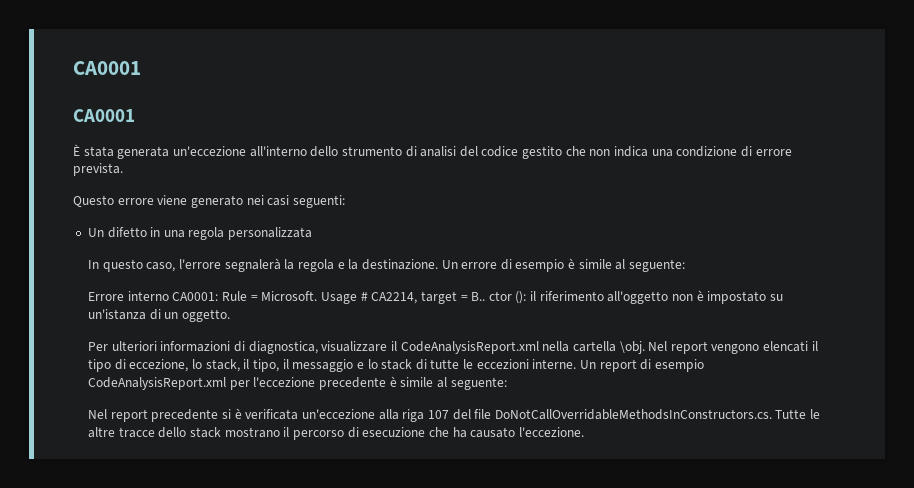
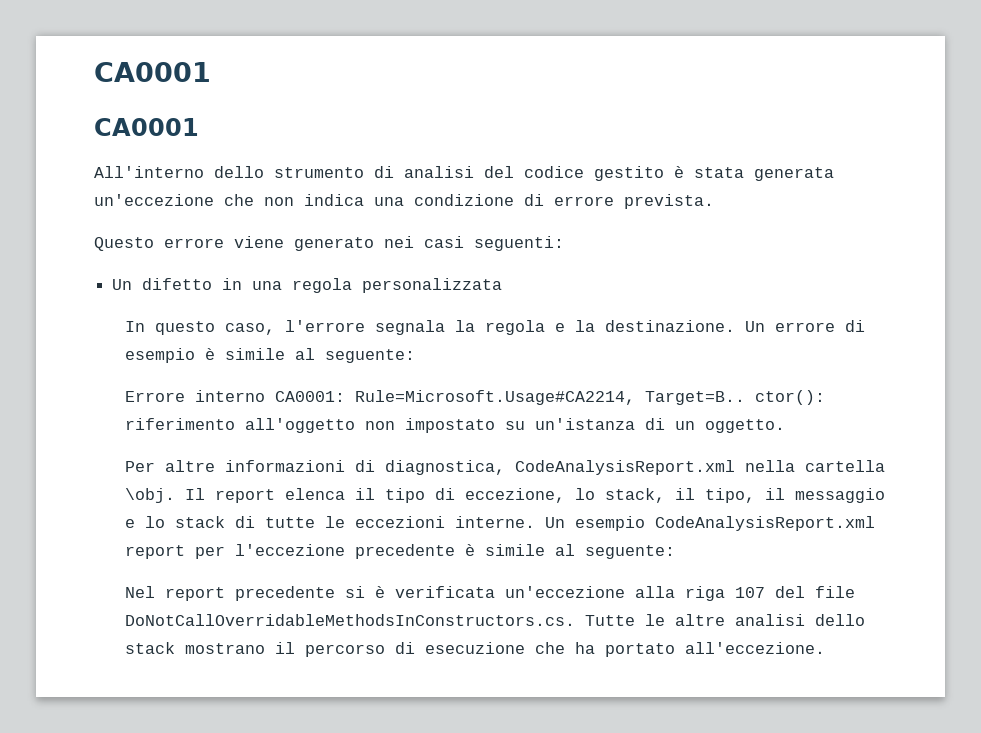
- È stata generata un'eccezione all'interno dello strumento di analisi del codice gestito che non indica una condizione di errore prevista.
+ All'interno dello strumento di analisi del codice gestito è stata generata un'eccezione che non indica una condizione di errore prevista.
- In questo caso, l'errore segnalerà la regola e la destinazione.
+ In questo caso, l'errore segnala la regola e la destinazione.
- Errore interno CA0001: Rule = Microsoft. Usage # CA2214, target = B.. ctor (): il riferimento all'oggetto non è impostato su un'istanza di un oggetto.
+ Errore interno CA0001: Rule=Microsoft.Usage#CA2214, Target=B.. ctor(): riferimento all'oggetto non impostato su un'istanza di un oggetto.
- Per ulteriori informazioni di diagnostica, visualizzare il CodeAnalysisReport.xml nella cartella \obj.
+ Per altre informazioni di diagnostica, CodeAnalysisReport.xml nella cartella \obj.
- Nel report vengono elencati il tipo di eccezione, lo stack, il tipo, il messaggio e lo stack di tutte le eccezioni interne.
+ Il report elenca il tipo di eccezione, lo stack, il tipo, il messaggio e lo stack di tutte le eccezioni interne.
- Un report di esempio CodeAnalysisReport.xml per l'eccezione precedente è simile al seguente:
+ Un esempio CodeAnalysisReport.xml report per l'eccezione precedente è simile al seguente:
- Nel report precedente si è verificata un'eccezione alla riga 107 del file DoNotCallOverridableMethodsInConstructors.cs. Tutte le altre tracce dello stack mostrano il percorso di esecuzione che ha causato l'eccezione.
+ Nel report precedente si è verificata un'eccezione alla riga 107 del file DoNotCallOverridableMethodsInConstructors.cs. Tutte le altre analisi dello stack mostrano il percorso di esecuzione che ha portato all'eccezione.

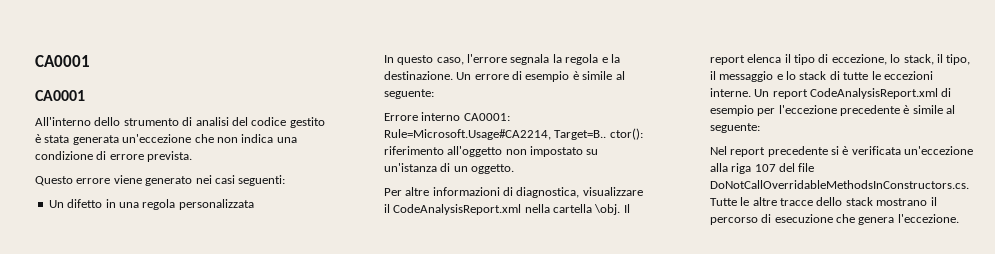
- Per altre informazioni di diagnostica, CodeAnalysisReport.xml nella cartella \obj.
+ Per altre informazioni di diagnostica, visualizzare il CodeAnalysisReport.xml nella cartella \obj.
- Un esempio CodeAnalysisReport.xml report per l'eccezione precedente è simile al seguente:
+ Un report CodeAnalysisReport.xml di esempio per l'eccezione precedente è simile al seguente:
- Nel report precedente si è verificata un'eccezione alla riga 107 del file DoNotCallOverridableMethodsInConstructors.cs. Tutte le altre analisi dello stack mostrano il percorso di esecuzione che ha portato all'eccezione.
+ Nel report precedente si è verificata un'eccezione alla riga 107 del file DoNotCallOverridableMethodsInConstructors.cs. Tutte le altre tracce dello stack mostrano il percorso di esecuzione che genera l'eccezione.

